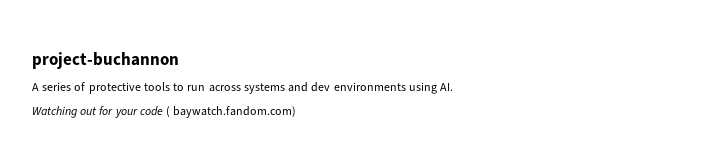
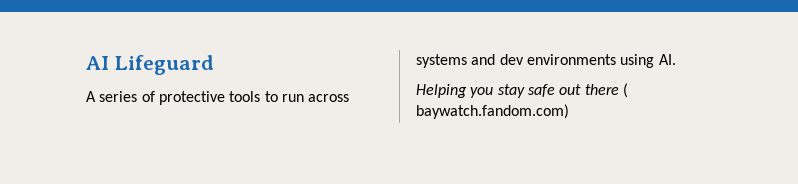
- project-buchannon
+ AI Lifeguard
- Watching out for your code ( baywatch.fandom.com)
+ Helping you stay safe out there ( baywatch.fandom.com)

